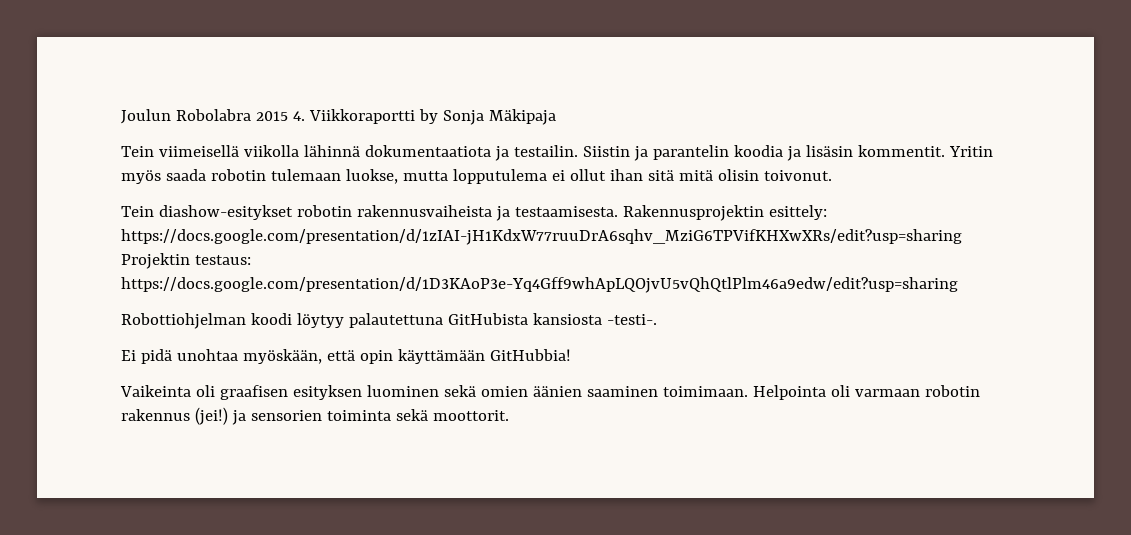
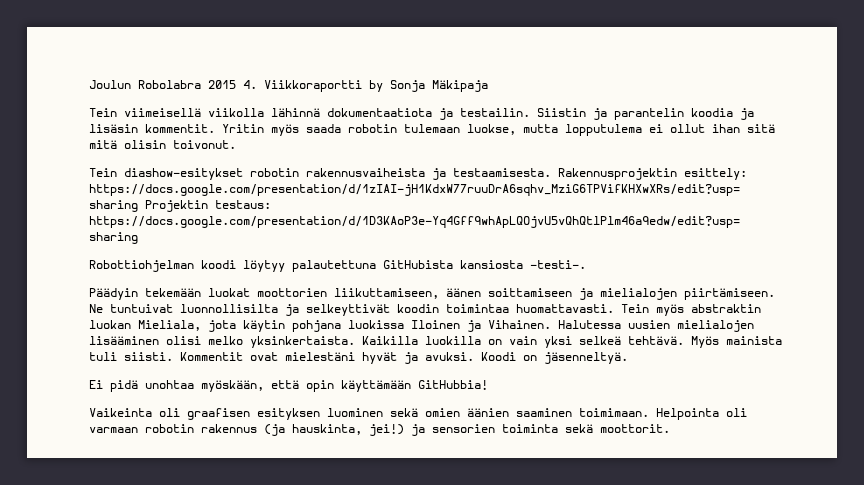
+ Päädyin tekemään luokat moottorien liikuttamiseen, äänen soittamiseen ja mielialojen piirtämiseen. Ne tuntuivat luonnollisilta ja selkeyttivät koodin toimintaa huomattavasti. Tein myös abstraktin luokan Mieliala, jota käytin pohjana luokissa Iloinen ja Vihainen. Halutessa uusien mielialojen lisääminen olisi melko yksinkertaista. Kaikilla luokilla on vain yksi selkeä tehtävä. Myös mainista tuli siisti. Kommentit ovat mielestäni hyvät ja avuksi. Koodi on jäsenneltyä.
- Helpointa oli varmaan robotin rakennus (jei!) ja sensorien toiminta sekä moottorit.
+ Helpointa oli varmaan robotin rakennus (ja hauskinta, jei!) ja sensorien toiminta sekä moottorit.

